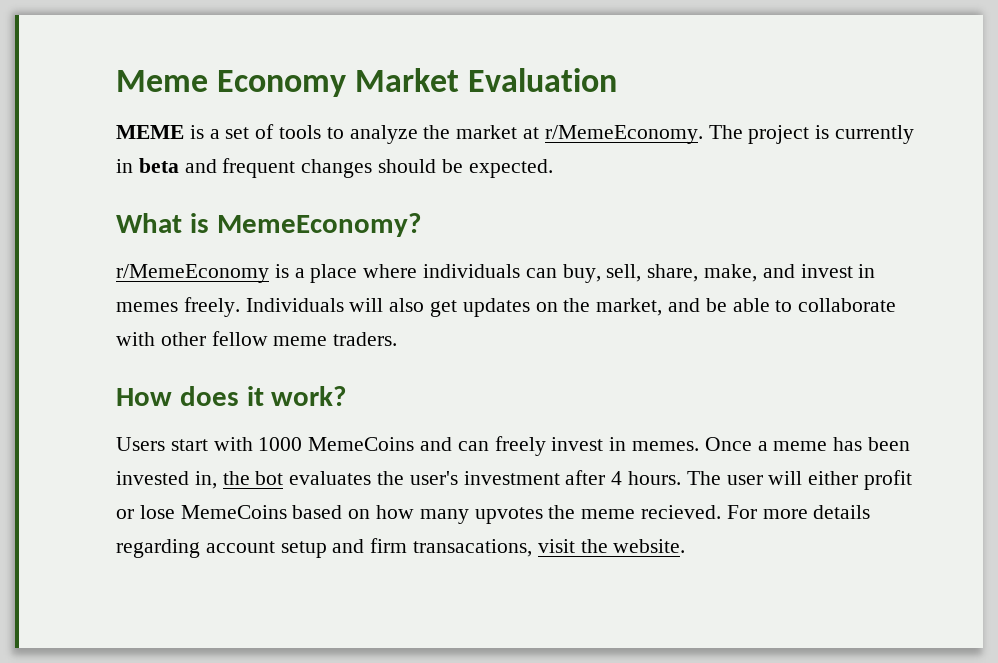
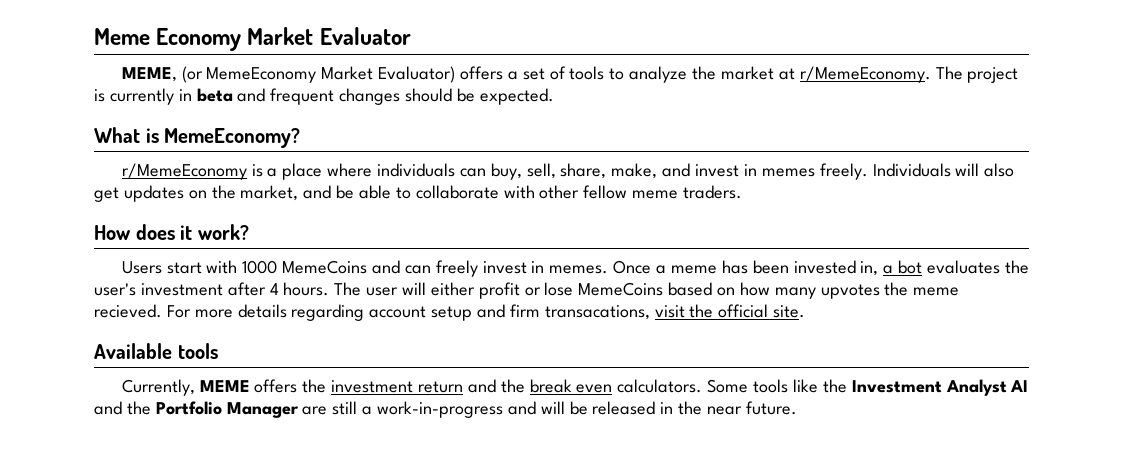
- Meme Economy Market Evaluation
- MEME is a set of tools to analyze the market at r/MemeEconomy.
+ Meme Economy Market Evaluator
+ MEME, (or MemeEconomy Market Evaluator) offers a set of tools to analyze the market at r/MemeEconomy.
- Once a meme has been invested in, the bot evaluates the user's investment after 4 hours.
+ Once a meme has been invested in, a bot evaluates the user's investment after 4 hours.
- For more details regarding account setup and firm transacations, visit the website.
+ For more details regarding account setup and firm transacations, visit the official site.
+ Available tools
+ Currently, MEME offers the investment return and the break even calculators. Some tools like the Investment Analyst AI and the Portfolio Manager are still a work-in-progress and will be released in the near future.

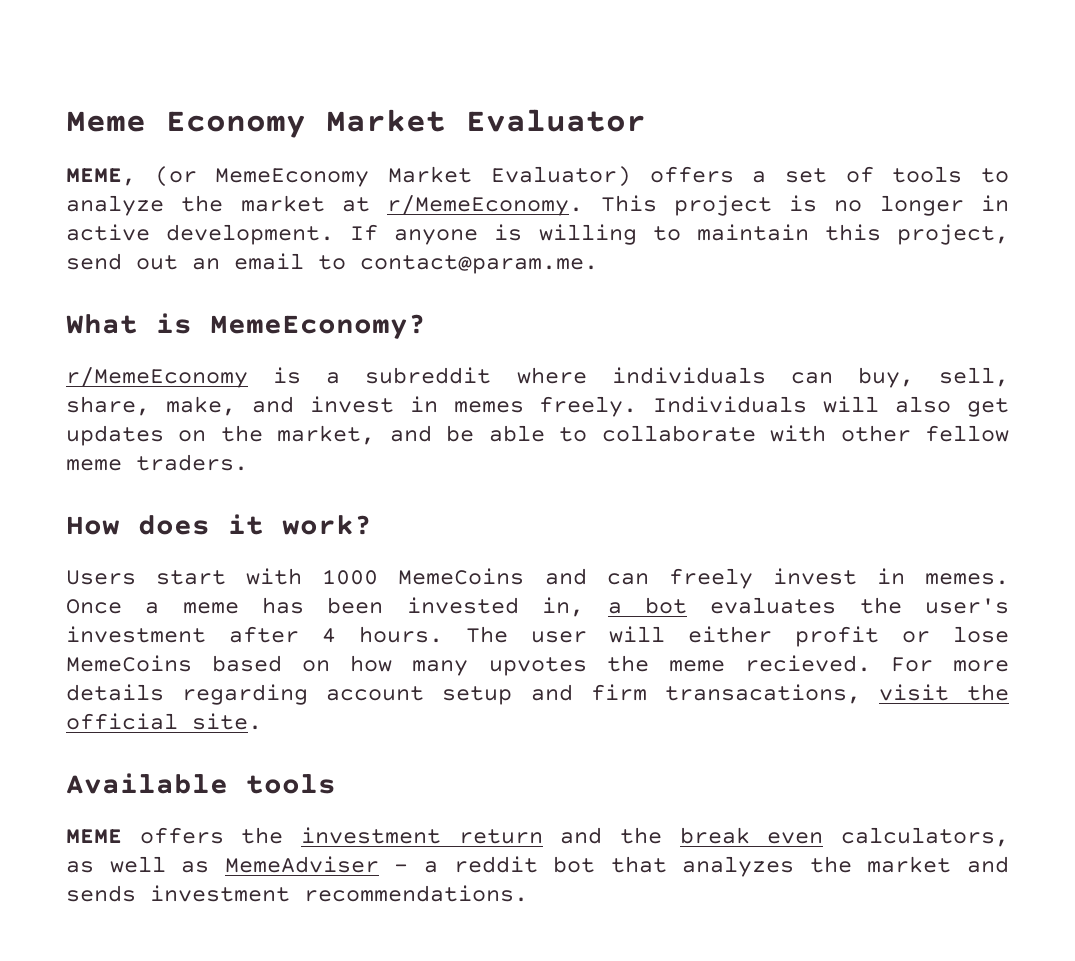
- The project is currently in beta and frequent changes should be expected.
+ This project is no longer in active development. If anyone is willing to maintain this project, send out an email to contact@param.me.
- r/MemeEconomy is a place where individuals can buy, sell, share, make, and invest in memes freely.
+ r/MemeEconomy is a subreddit where individuals can buy, sell, share, make, and invest in memes freely.
- Currently, MEME offers the investment return and the break even calculators. Some tools like the Investment Analyst AI and the Portfolio Manager are still a work-in-progress and will be released in the near future.
+ MEME offers the investment return and the break even calculators, as well as MemeAdviser - a reddit bot that analyzes the market and sends investment recommendations.

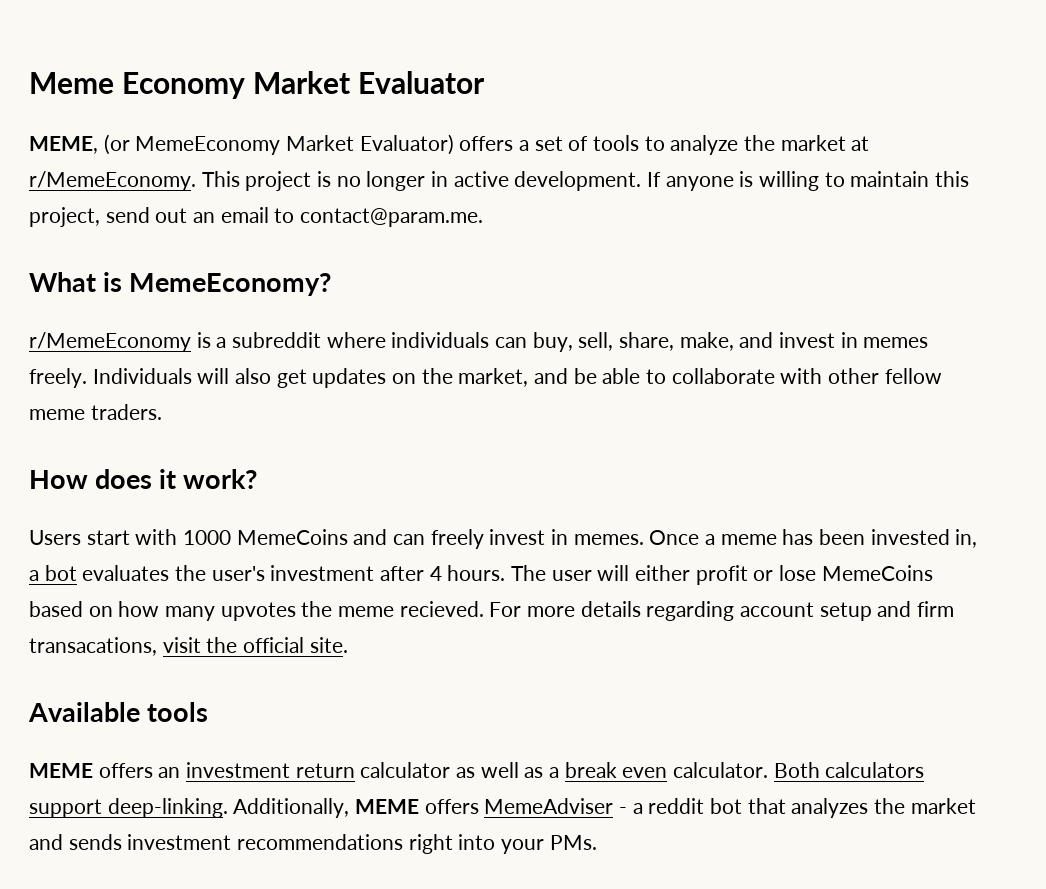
- MEME offers the investment return and the break even calculators, as well as MemeAdviser - a reddit bot that analyzes the market and sends investment recommendations.
+ MEME offers an investment return calculator as well as a break even calculator. Both calculators support deep-linking. Additionally, MEME offers MemeAdviser - a reddit bot that analyzes the market and sends investment recommendations right into your PMs.

